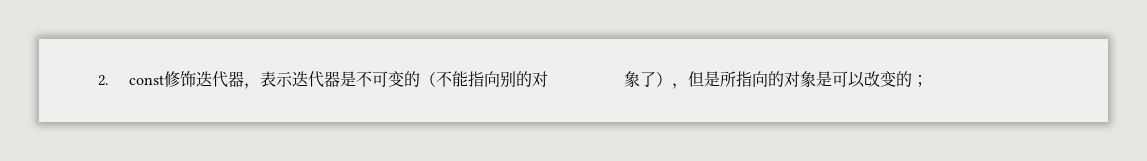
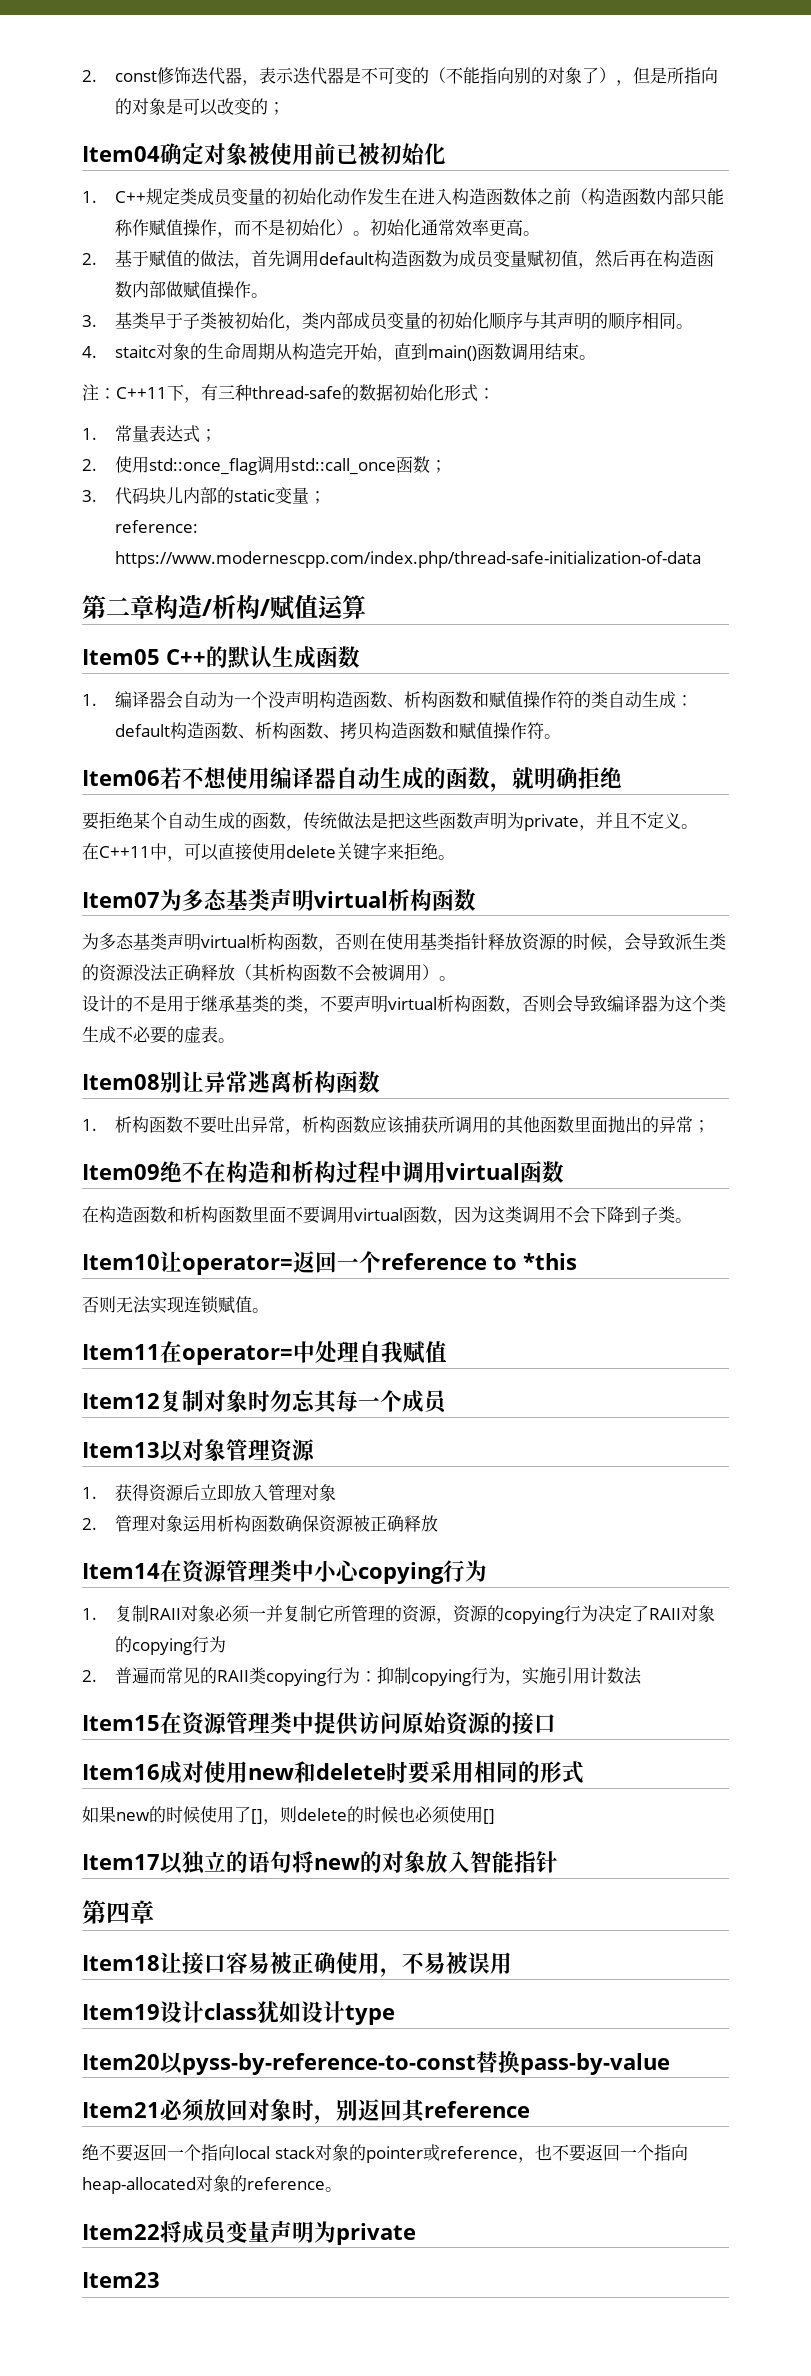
+ Item04确定对象被使用前已被初始化
+ 1. C++规定类成员变量的初始化动作发生在进入构造函数体之前（构造函数内部只能称作赋值操作，而不是初始化）。初始化通常效率更高。
+ 2.基于赋值的做法，首先调用default构造函数为成员变量赋初值，然后再在构造函数内部做赋值操作。
+ 3.基类早于子类被初始化，类内部成员变量的初始化顺序与其声明的顺序相同。
+ 4. staitc对象的生命周期从构造完开始，直到main()函数调用结束。
+ 注：C++11下，有三种thread-safe的数据初始化形式：
+ 1.常量表达式；
+ 2.使用std::once_flag调用std::call_once函数；
+ 3.代码块儿内部的static变量；
+ reference: https://www.modernescpp.com/index.php/thread-safe-initialization-of-data
+ 第二章构造/析构/赋值运算
+ Item05 C++的默认生成函数
+ 1.编译器会自动为一个没声明构造函数、析构函数和赋值操作符的类自动生成：default构造函数、析构函数、拷贝构造函数和赋值操作符。
+ Item06若不想使用编译器自动生成的函数，就明确拒绝
+ 要拒绝某个自动生成的函数，传统做法是把这些函数声明为private，并且不定义。
+ 在C++11中，可以直接使用delete关键字来拒绝。
+ Item07为多态基类声明virtual析构函数
+ 为多态基类声明virtual析构函数，否则在使用基类指针释放资源的时候，会导致派生类的资源没法正确释放（其析构函数不会被调用）。
+ 设计的不是用于继承基类的类，不要声明virtual析构函数，否则会导致编译器为这个类生成不必要的虚表。
+ Item08别让异常逃离析构函数
+ 1.析构函数不要吐出异常，析构函数应该捕获所调用的其他函数里面抛出的异常；
+ Item09绝不在构造和析构过程中调用virtual函数
+ 在构造函数和析构函数里面不要调用virtual函数，因为这类调用不会下降到子类。
+ Item10让operator=返回一个reference to *this
+ 否则无法实现连锁赋值。
+ Item11在operator=中处理自我赋值
+ Item12复制对象时勿忘其每一个成员
+ Item13以对象管理资源
+ 1.获得资源后立即放入管理对象
+ 2.管理对象运用析构函数确保资源被正确释放
+ Item14在资源管理类中小心copying行为
+ 1.复制RAII对象必须一并复制它所管理的资源，资源的copying行为决定了RAII对象的copying行为
+ 2.普遍而常见的RAII类copying行为：抑制copying行为，实施引用计数法
+ Item15在资源管理类中提供访问原始资源的接口
+ Item16成对使用new和delete时要采用相同的形式
+ 如果new的时候使用了[]，则delete的时候也必须使用[]
+ Item17以独立的语句将new的对象放入智能指针
+ 第四章
+ Item18让接口容易被正确使用，不易被误用
+ Item19设计class犹如设计type
+ Item20以pyss-by-reference-to-const替换pass-by-value
+ Item21必须放回对象时，别返回其reference
+ 绝不要返回一个指向local stack对象的pointer或reference，也不要返回一个指向heap-allocated对象的reference。
+ Item22将成员变量声明为private
+ Item23

